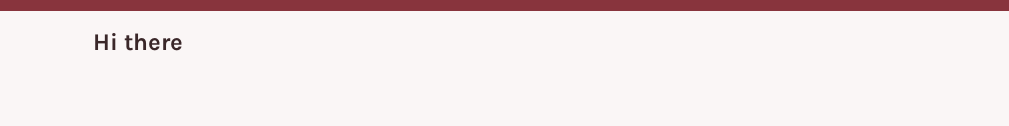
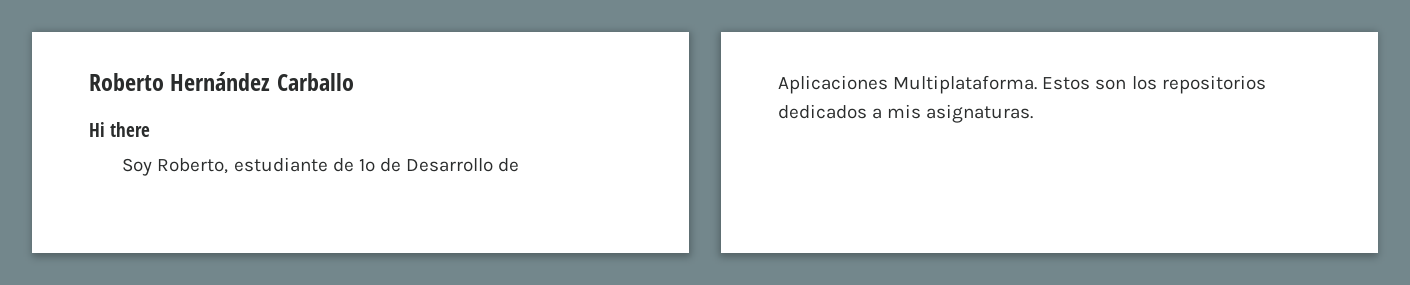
+ Roberto Hernández Carballo
+ Soy Roberto, estudiante de 1º de Desarrollo de Aplicaciones Multiplataforma. Estos son los repositorios dedicados a mis asignaturas.

